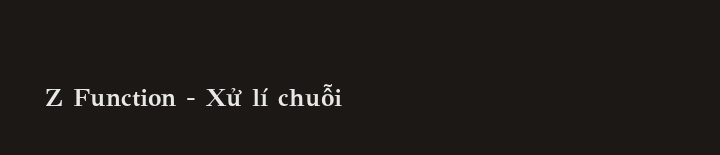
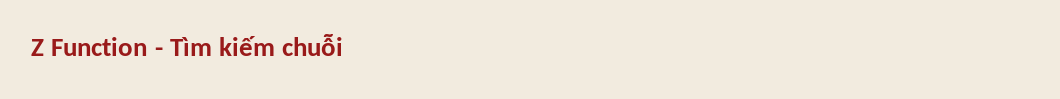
- Z Function - Xử lí chuỗi
+ Z Function - Tìm kiếm chuỗi

